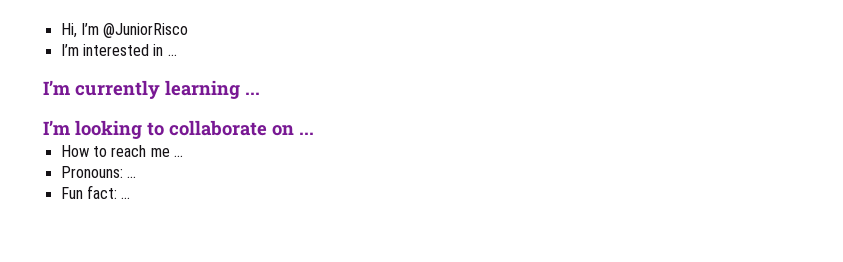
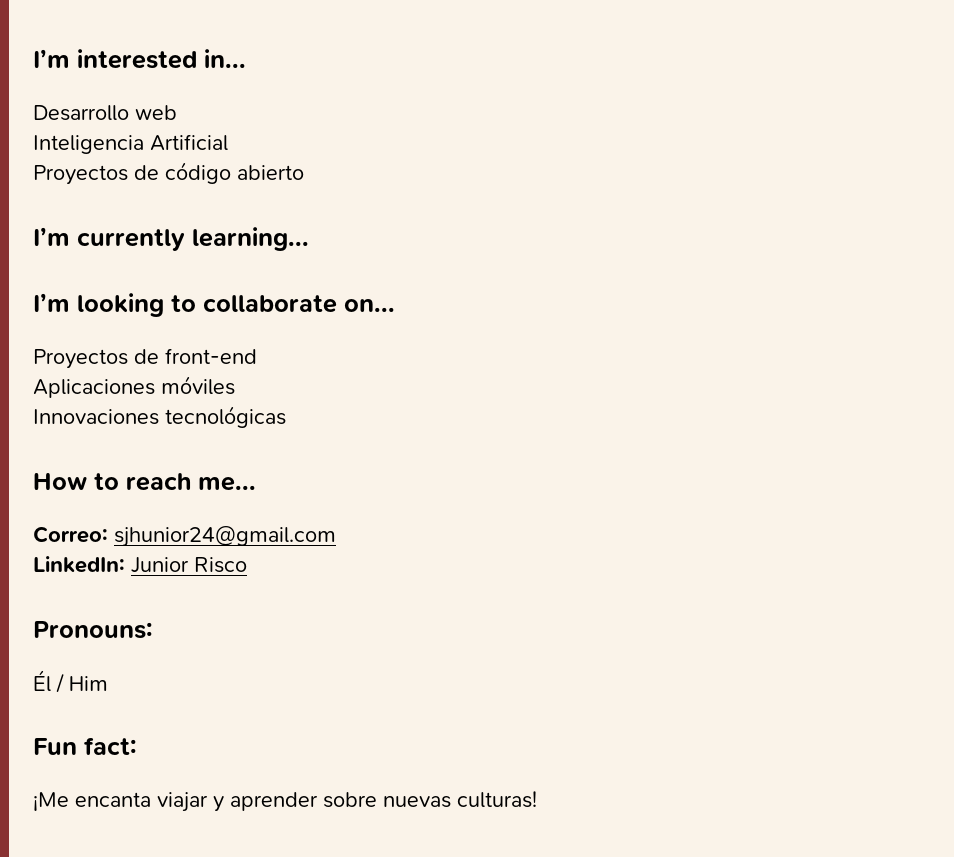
- Hi, I’m @JuniorRisco
- I’m interested in ...
+ I’m interested in...
+ Desarrollo web
+ Inteligencia Artificial
+ Proyectos de código abierto
- I’m currently learning ...
+ I’m currently learning...
- I’m looking to collaborate on ...
- How to reach me ...
- Pronouns: ...
- Fun fact: ...
+ I’m looking to collaborate on...
+ Proyectos de front-end
+ Aplicaciones móviles
+ Innovaciones tecnológicas
+ How to reach me...
+ Correo: sjhunior24@gmail.com
+ LinkedIn: Junior Risco
+ Pronouns:
+ Él / Him
+ Fun fact:
+ ¡Me encanta viajar y aprender sobre nuevas culturas!

